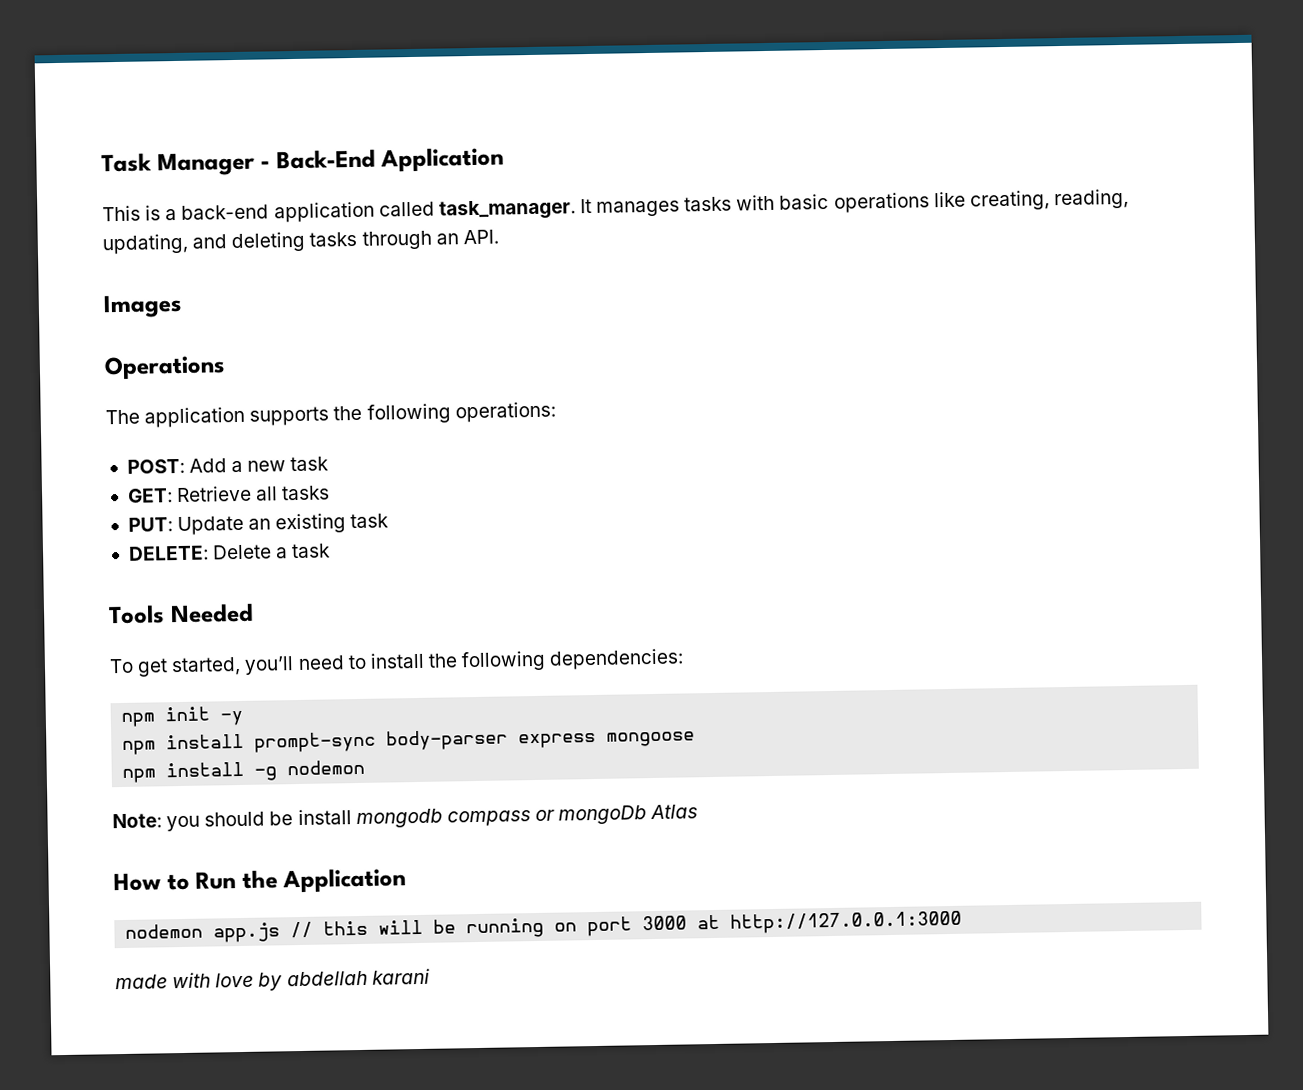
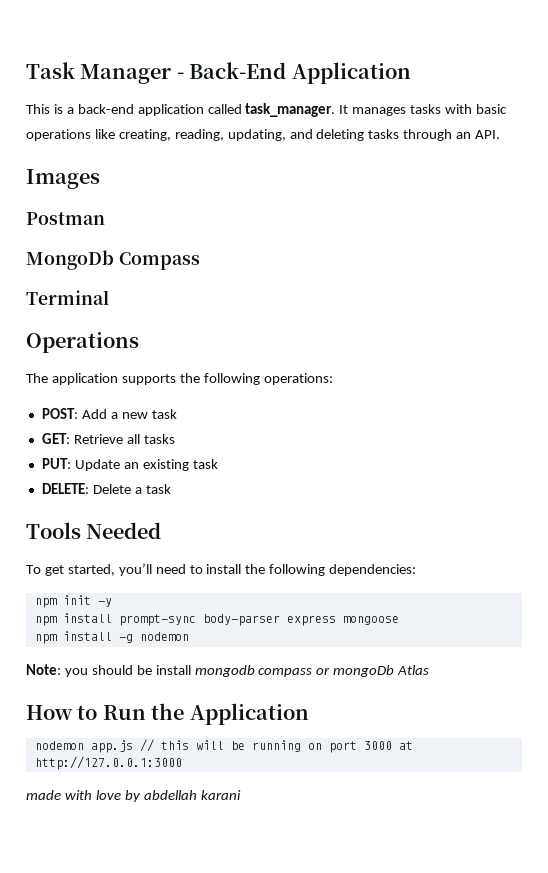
+ Postman
+ MongoDb Compass
+ Terminal

